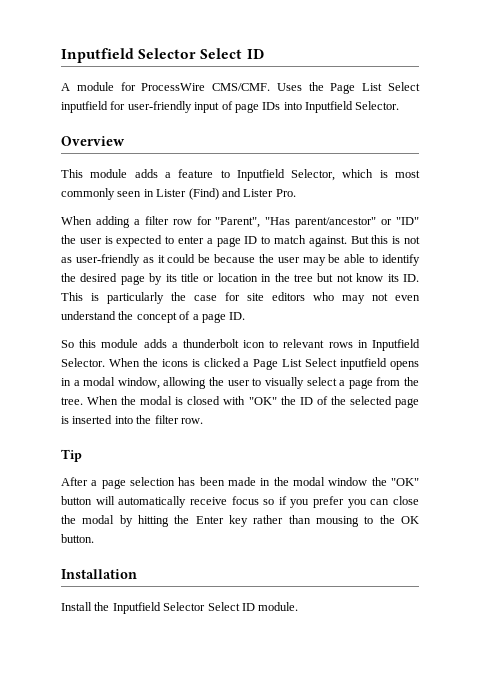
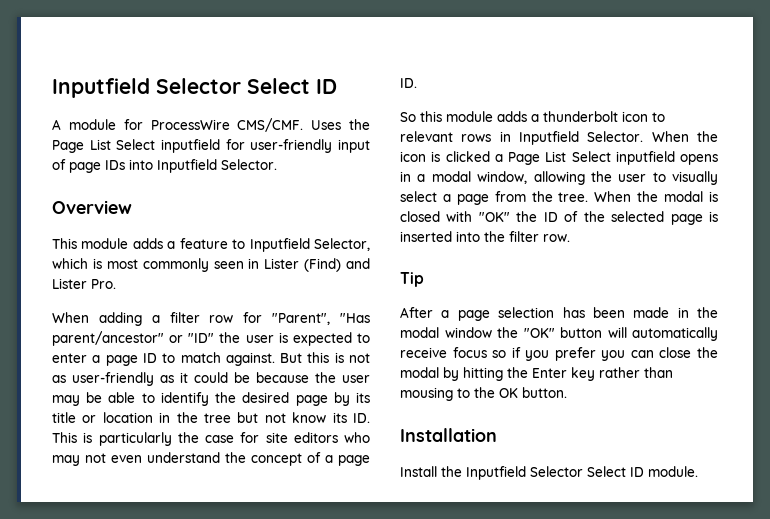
- When the icons is clicked a Page List Select inputfield opens in a modal window, allowing the user to visually select a page from the tree.
+ When the icon is clicked a Page List Select inputfield opens in a modal window, allowing the user to visually select a page from the tree.

